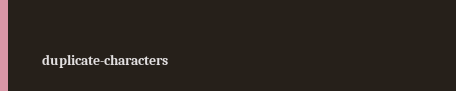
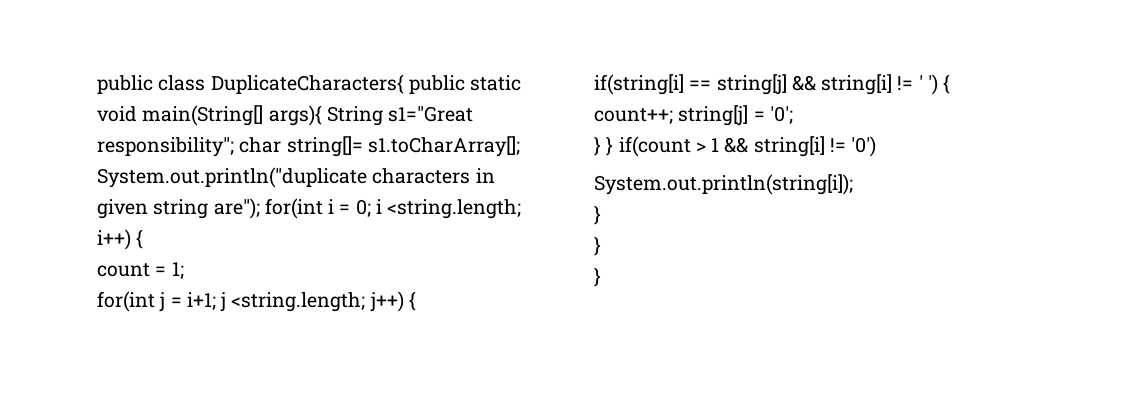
- duplicate-characters
+ public class DuplicateCharacters{ public static void main(String[] args){ String s1="Great responsibility"; char string[]= s1.toCharArray[]; System.out.println("duplicate characters in given string are"); for(int i = 0; i <string.length; i++) {
+ count = 1;
+ for(int j = i+1; j <string.length; j++) {
+ if(string[i] == string[j] && string[i] != ' ') {
+ count++; string[j] = '0';
+ } } if(count > 1 && string[i] != '0')
+ System.out.println(string[i]);
+ }
+ }
+ }

